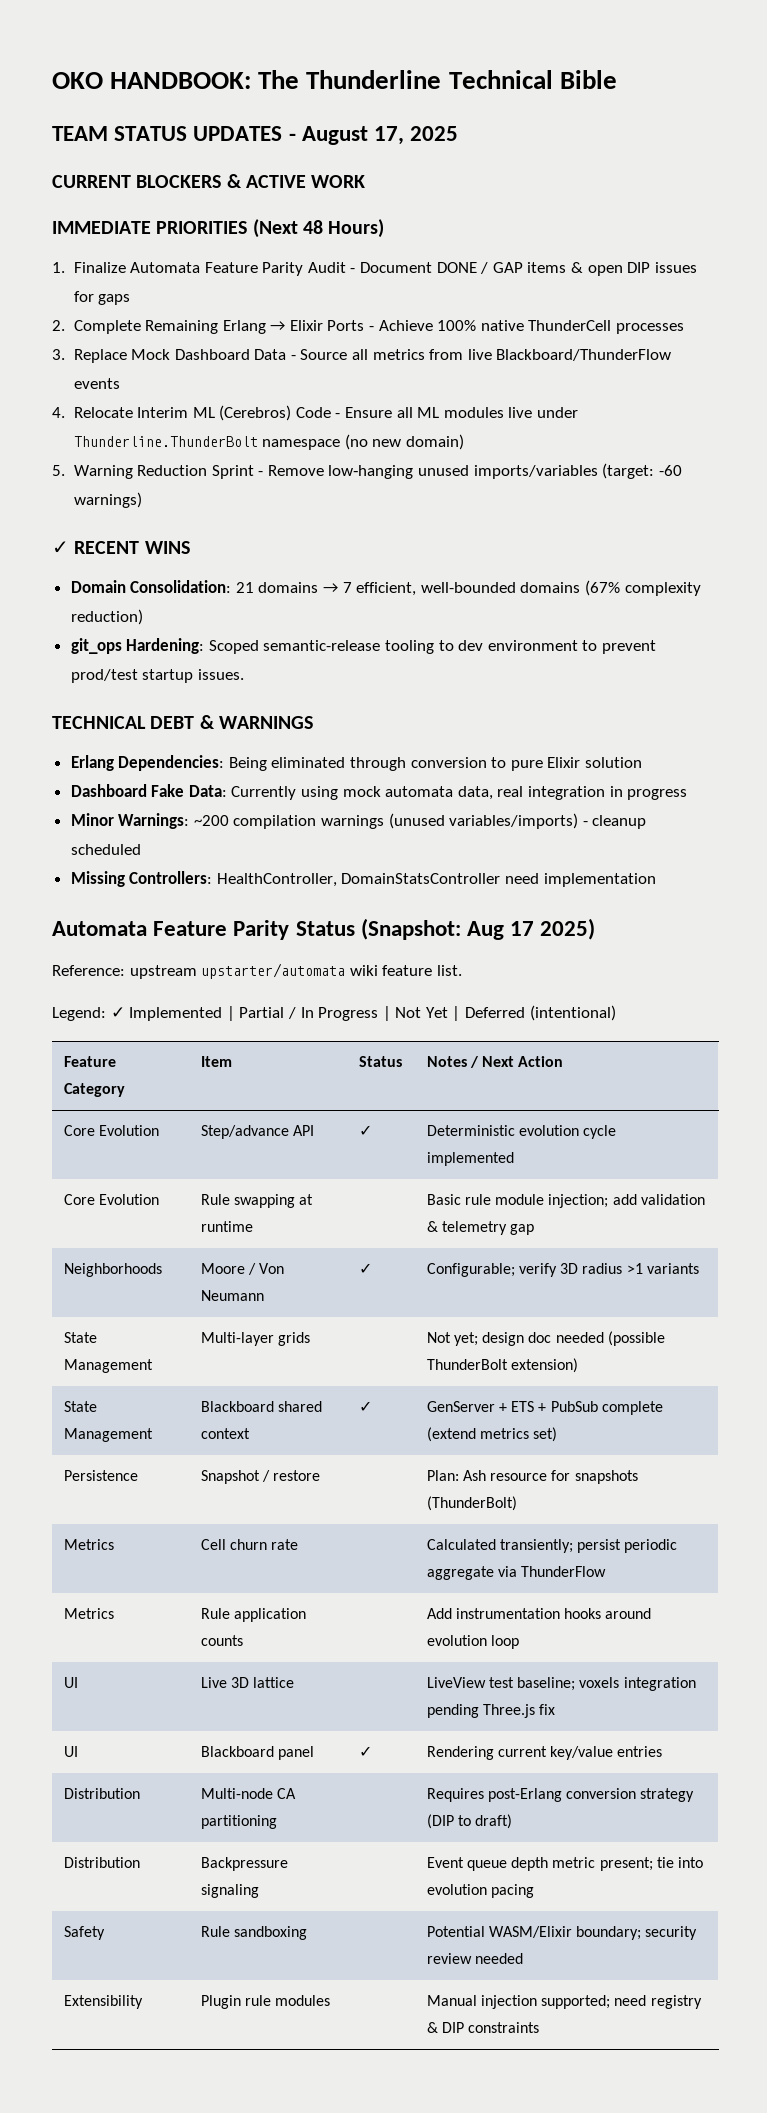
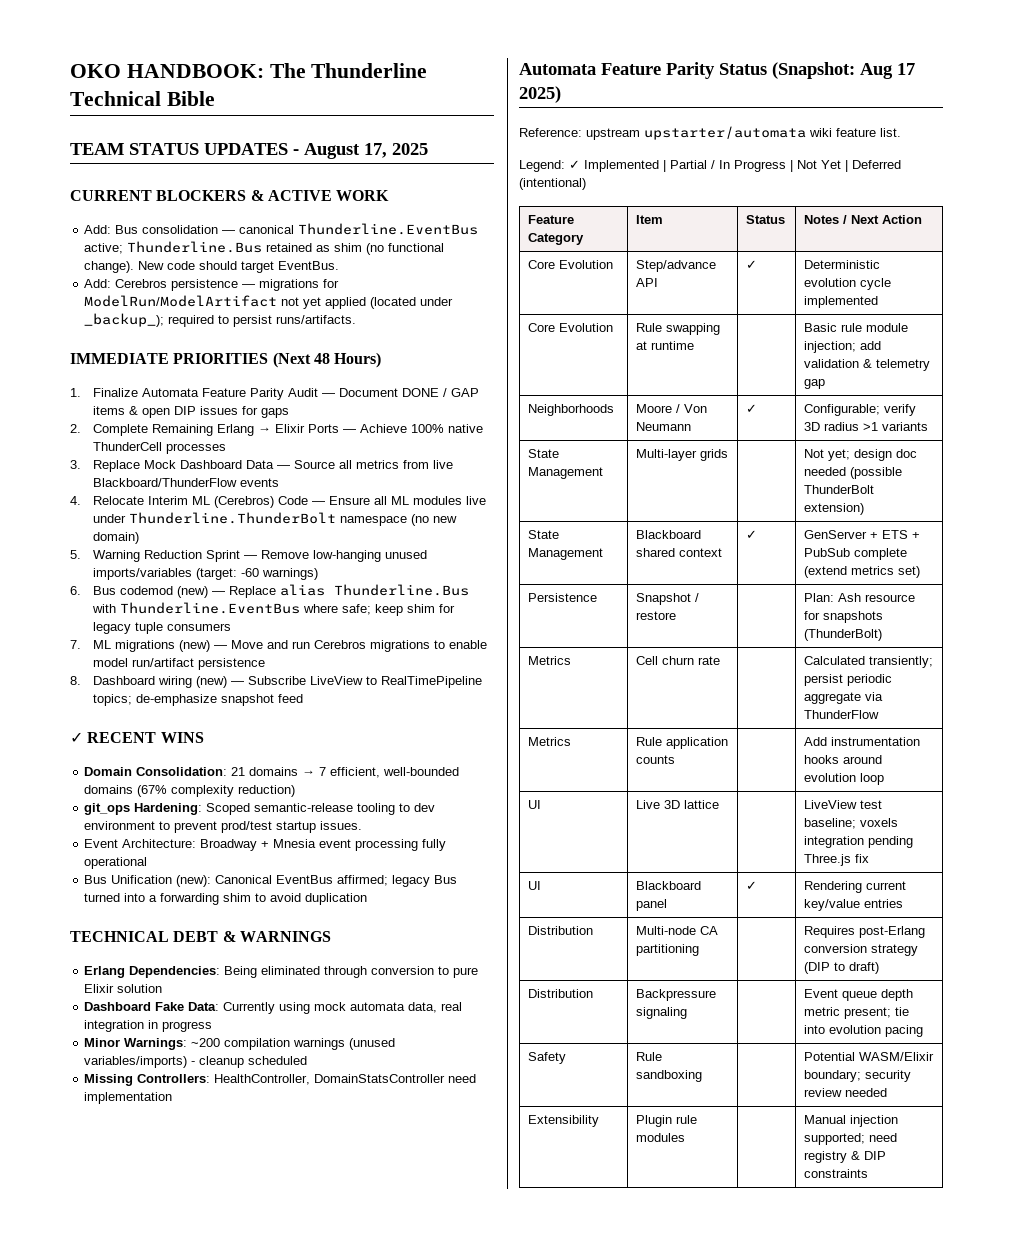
+ Add: Bus consolidation — canonical Thunderline.EventBus active; Thunderline.Bus retained as shim (no functional change). New code should target EventBus.
+ Add: Cerebros persistence — migrations for ModelRun/ModelArtifact not yet applied (located under _backup_); required to persist runs/artifacts.
- 1. Finalize Automata Feature Parity Audit - Document DONE / GAP items & open DIP issues for gaps
+ 1. Finalize Automata Feature Parity Audit — Document DONE / GAP items & open DIP issues for gaps
- 2. Complete Remaining Erlang → Elixir Ports - Achieve 100% native ThunderCell processes
+ 2. Complete Remaining Erlang → Elixir Ports — Achieve 100% native ThunderCell processes
- 3. Replace Mock Dashboard Data - Source all metrics from live Blackboard/ThunderFlow events
+ 3. Replace Mock Dashboard Data — Source all metrics from live Blackboard/ThunderFlow events
- 4. Relocate Interim ML (Cerebros) Code - Ensure all ML modules live under Thunderline.ThunderBolt namespace (no new domain)
+ 4. Relocate Interim ML (Cerebros) Code — Ensure all ML modules live under Thunderline.ThunderBolt namespace (no new domain)
- 5. Warning Reduction Sprint - Remove low‑hanging unused imports/variables (target: -60 warnings)
+ 5. Warning Reduction Sprint — Remove low‑hanging unused imports/variables (target: -60 warnings)
+ 6. Bus codemod (new) — Replace alias Thunderline.Bus with Thunderline.EventBus where safe; keep shim for legacy tuple consumers
+ 7. ML migrations (new) — Move and run Cerebros migrations to enable model run/artifact persistence
+ 8. Dashboard wiring (new) — Subscribe LiveView to RealTimePipeline topics; de-emphasize snapshot feed
+ Event Architecture: Broadway + Mnesia event processing fully operational
+ Bus Unification (new): Canonical EventBus affirmed; legacy Bus turned into a forwarding shim to avoid duplication

